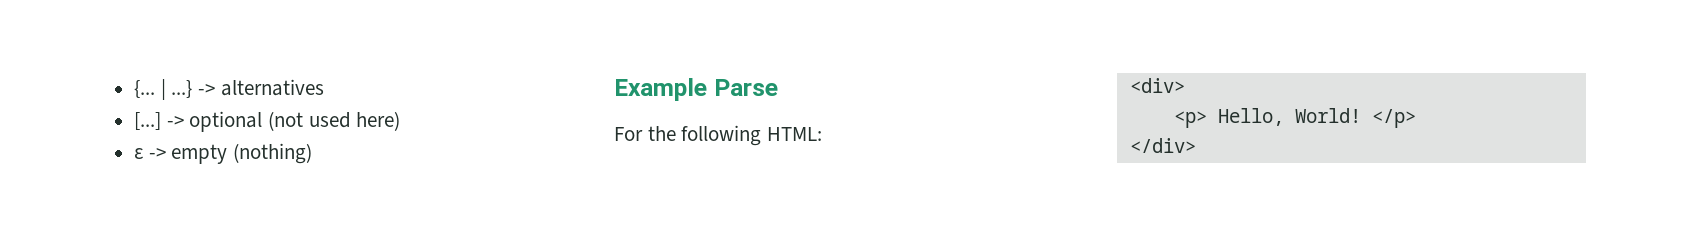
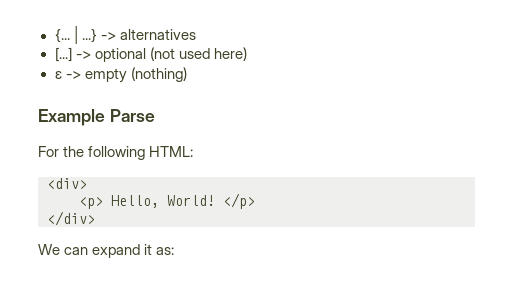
+ We can expand it as:

